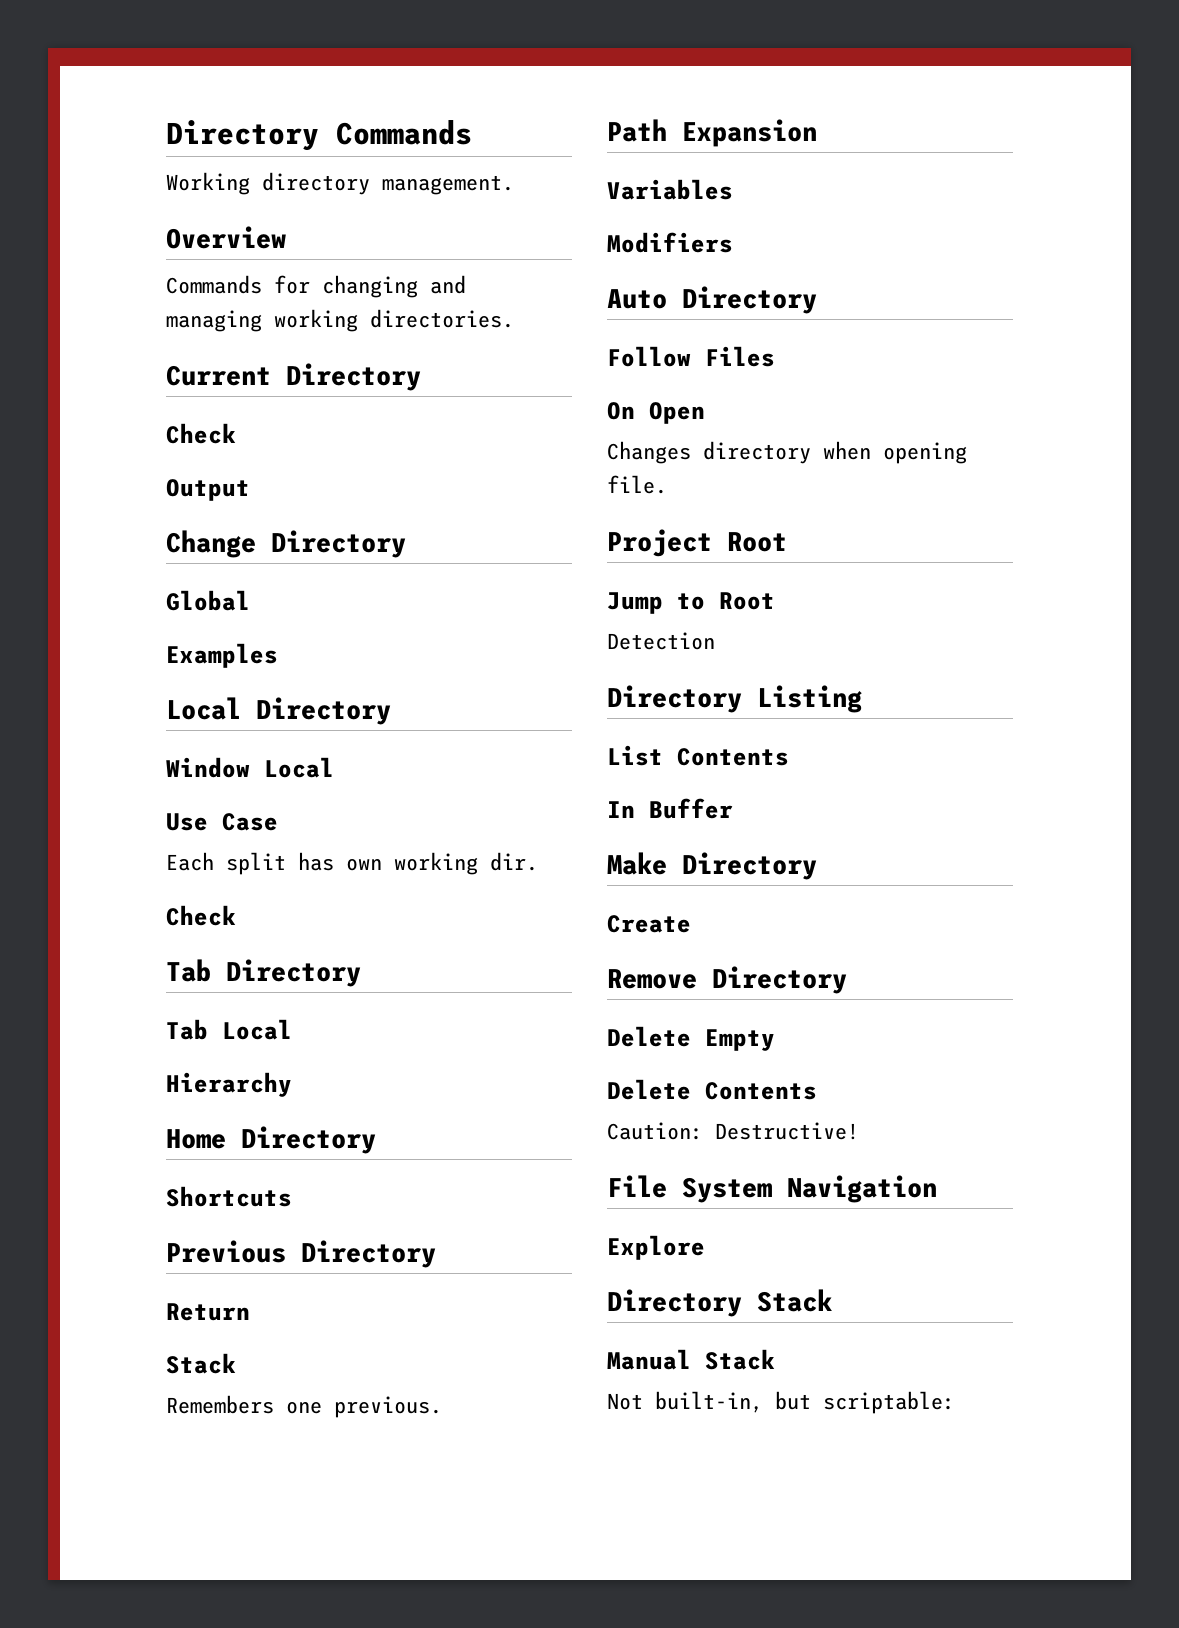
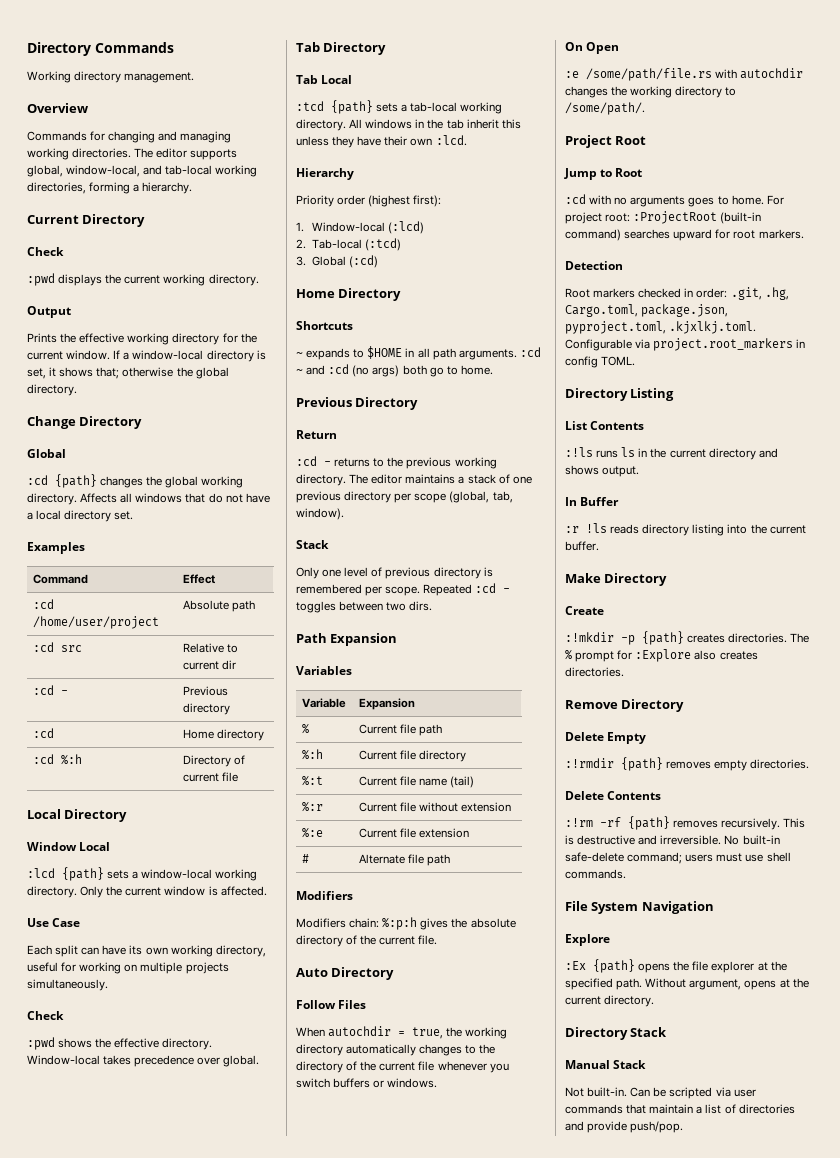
- Commands for changing and managing working directories.
+ Commands for changing and managing working directories. The editor supports global, window-local, and tab-local working directories, forming a hierarchy.
  Current Directory
  Check
+ :pwd displays the current working directory.
  Output
+ Prints the effective working directory for the current window. If a window-local directory is set, it shows that; otherwise the global directory.
  Change Directory
  Global
+ :cd {path} changes the global working directory. Affects all windows that do not have a local directory set.
  Examples
+ Command | Effect
+ :cd /home/user/project | Absolute path
+ :cd src | Relative to current dir
+ :cd - | Previous directory
+ :cd | Home directory
+ :cd %:h | Directory of current file
  Local Directory
  Window Local
+ :lcd {path} sets a window-local working directory. Only the current window is affected.
  Use Case
- Each split has own working dir.
+ Each split can have its own working directory, useful for working on multiple projects simultaneously.
  Check
+ :pwd shows the effective directory. Window-local takes precedence over global.
  Tab Directory
  Tab Local
+ :tcd {path} sets a tab-local working directory. All windows in the tab inherit this unless they have their own :lcd.
  Hierarchy
+ Priority order (highest first):
+ 1. Window-local (:lcd)
+ 2. Tab-local (:tcd)
+ 3. Global (:cd)
  Home Directory
  Shortcuts
+ ~ expands to $HOME in all path arguments. :cd ~ and :cd (no args) both go to home.
  Previous Directory
  Return
+ :cd - returns to the previous working directory. The editor maintains a stack of one previous directory per scope (global, tab, window).
  Stack
- Remembers one previous.
+ Only one level of previous directory is remembered per scope. Repeated :cd - toggles between two dirs.
  Path Expansion
  Variables
+ Variable | Expansion
+ % | Current file path
+ %:h | Current file directory
+ %:t | Current file name (tail)
+ %:r | Current file without extension
+ %:e | Current file extension
+ # | Alternate file path
  Modifiers
+ Modifiers chain: %:p:h gives the absolute directory of the current file.
  Auto Directory
  Follow Files
+ When autochdir = true, the working directory automatically changes to the directory of the current file whenever you switch buffers or windows.
  On Open
- Changes directory when opening file.
+ :e /some/path/file.rs with autochdir changes the working directory to /some/path/.
+ :cd with no arguments goes to home. For project root: :ProjectRoot (built-in command) searches upward for root markers.
  Detection
+ Root markers checked in order: .git, .hg, Cargo.toml, package.json, pyproject.toml, .kjxlkj.toml. Configurable via project.root_markers in config TOML.
  Directory Listing
  List Contents
+ :!ls runs ls in the current directory and shows output.
  In Buffer
+ :r !ls reads directory listing into the current buffer.
  Make Directory
  Create
+ :!mkdir -p {path} creates directories. The % prompt for :Explore also creates directories.
  Remove Directory
  Delete Empty
+ :!rmdir {path} removes empty directories.
  Delete Contents
- Caution: Destructive!
+ :!rm -rf {path} removes recursively. This is destructive and irreversible. No built-in safe-delete command; users must use shell commands.
  File System Navigation
  Explore
+ :Ex {path} opens the file explorer at the specified path. Without argument, opens at the current directory.
- Not built-in, but scriptable:
+ Not built-in. Can be scripted via user commands that maintain a list of directories and provide push/pop.

